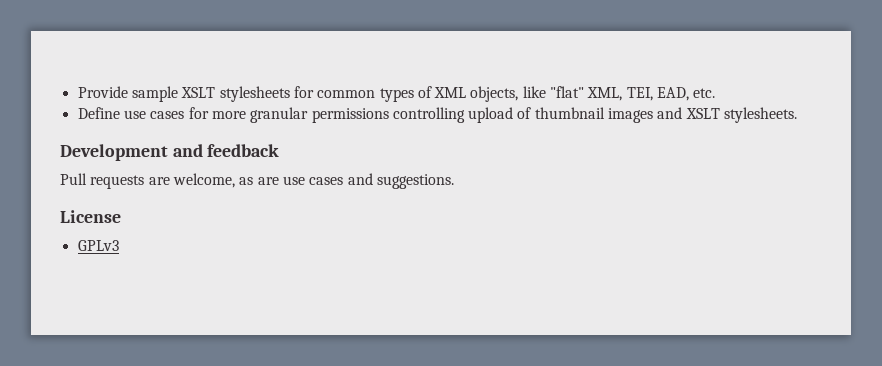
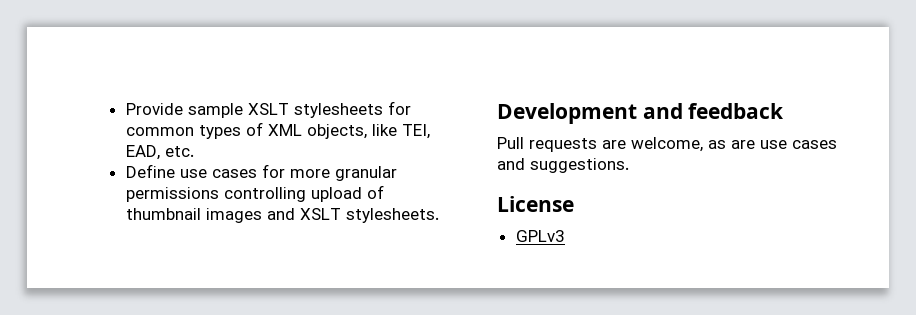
- Provide sample XSLT stylesheets for common types of XML objects, like "flat" XML, TEI, EAD, etc.
+ Provide sample XSLT stylesheets for common types of XML objects, like TEI, EAD, etc.

